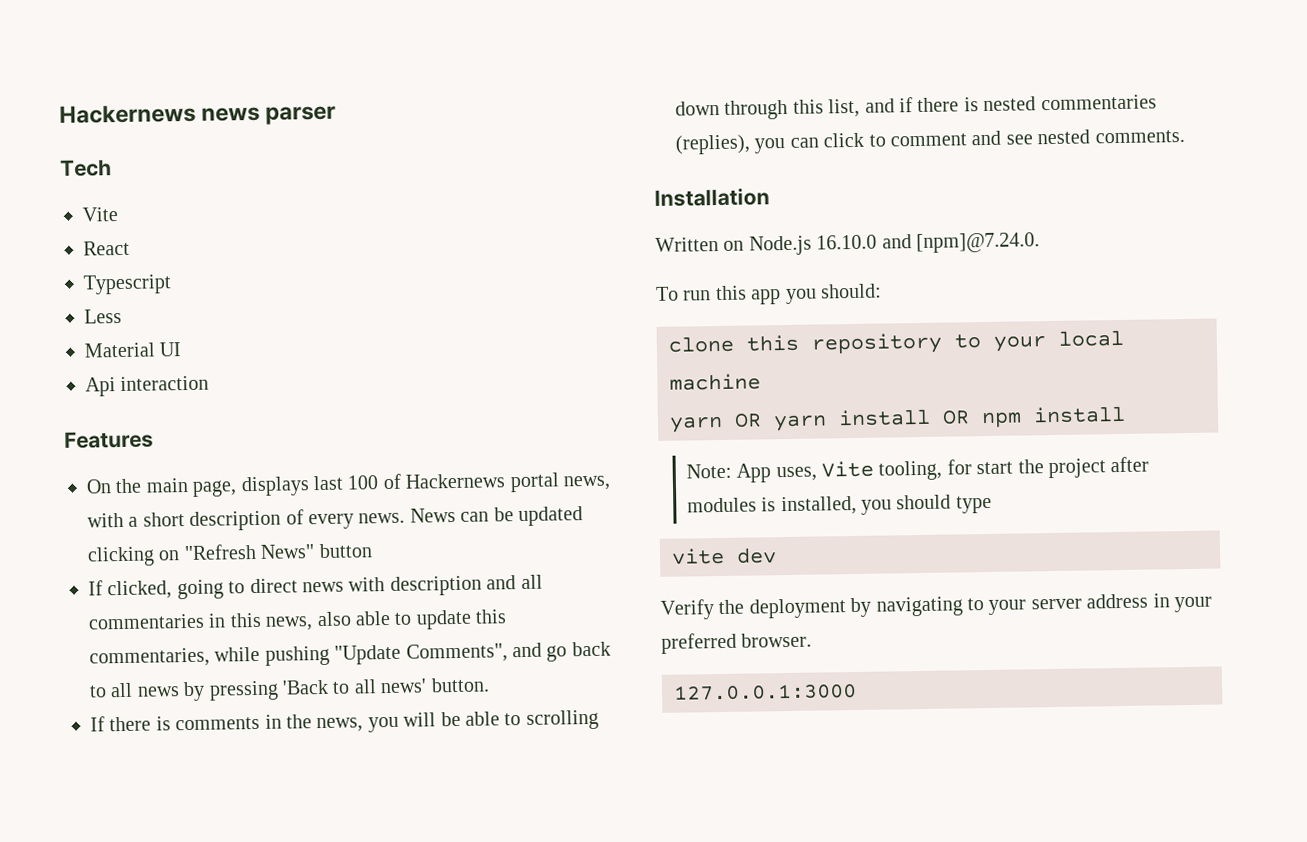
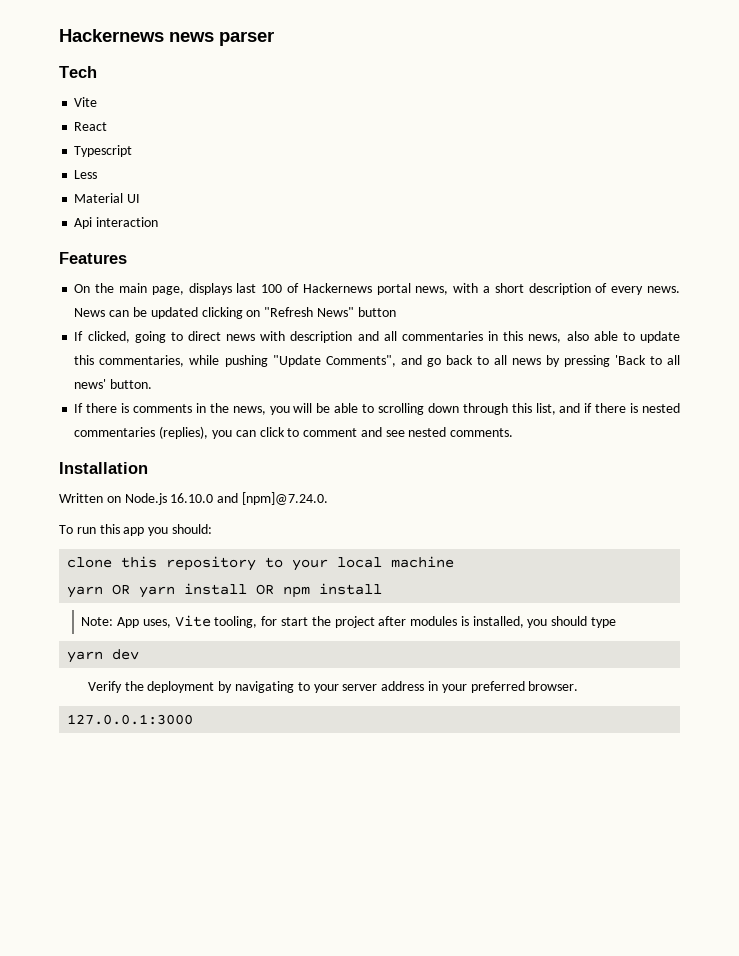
- vite dev
+ yarn dev

